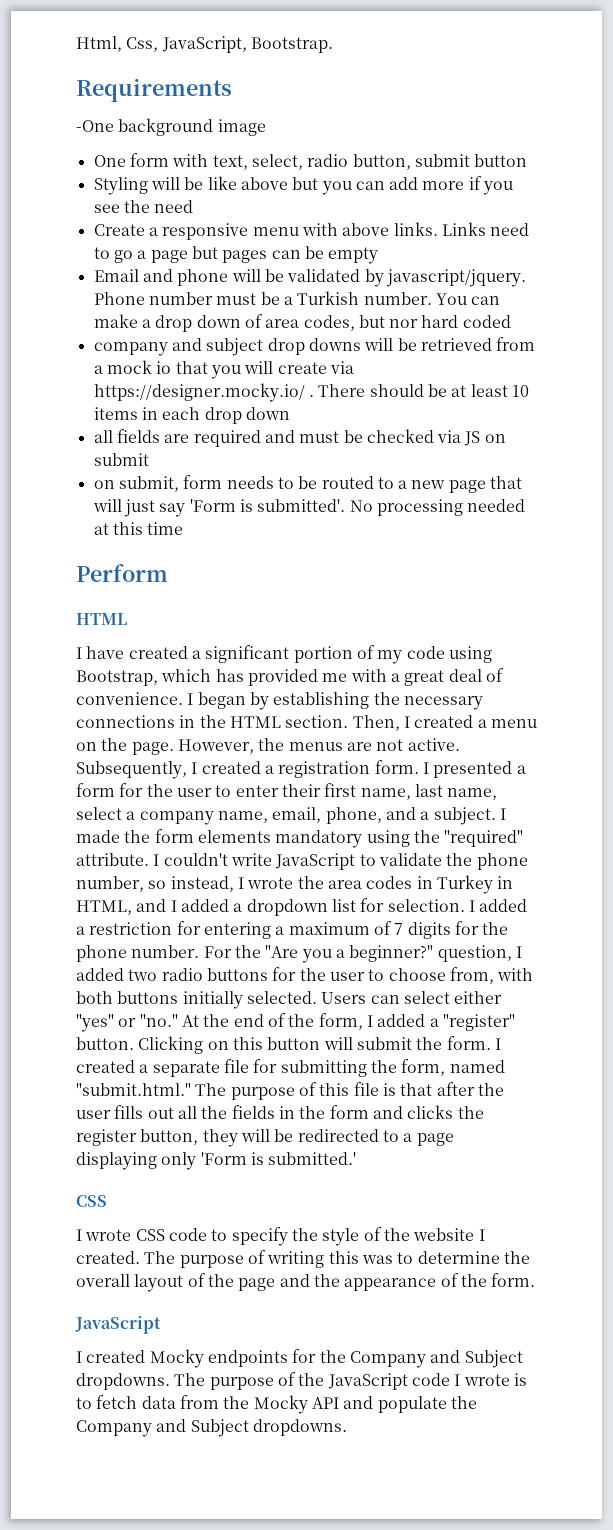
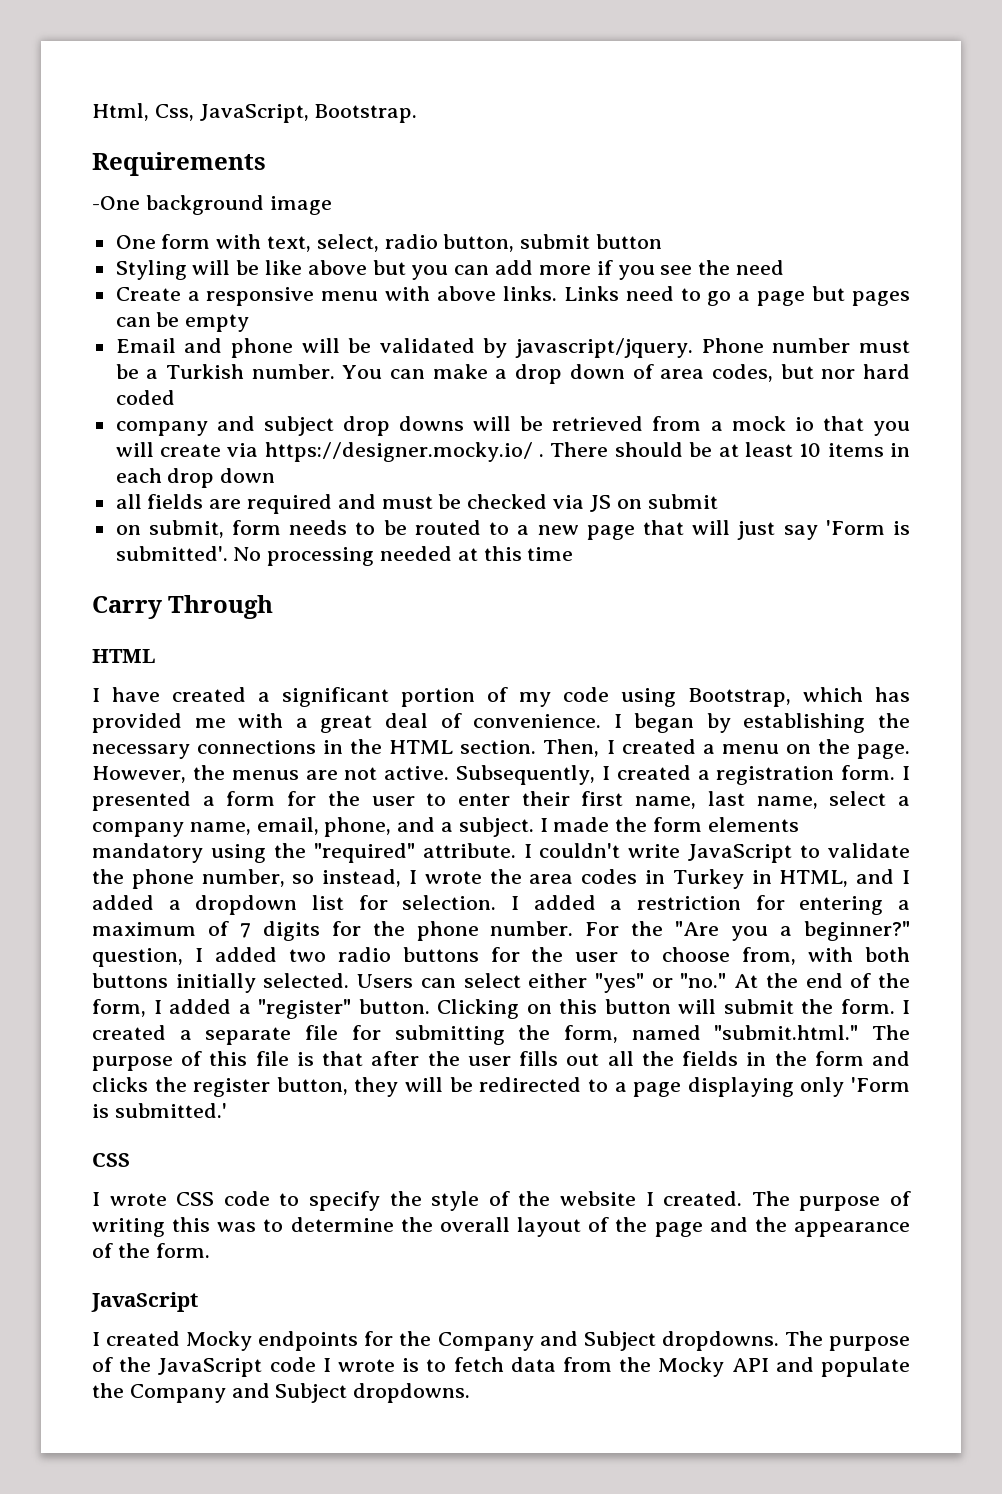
- Perform
+ Carry Through

